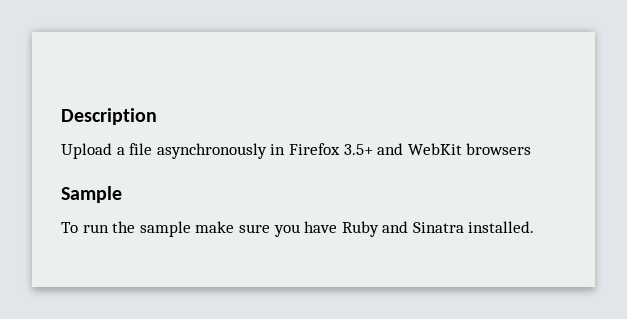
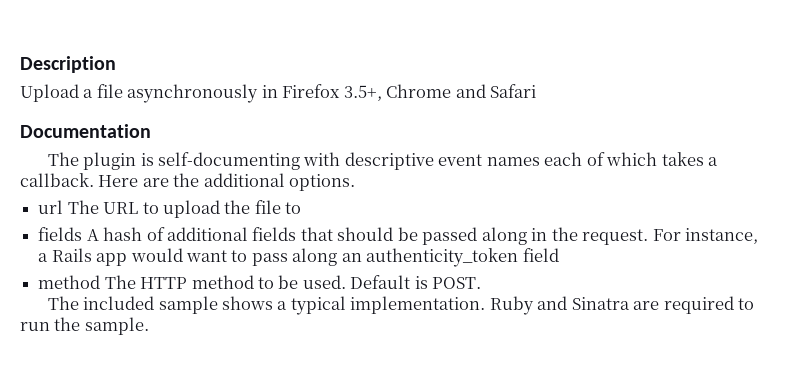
- Upload a file asynchronously in Firefox 3.5+ and WebKit browsers
- Sample
- To run the sample make sure you have Ruby and Sinatra installed.
+ Upload a file asynchronously in Firefox 3.5+, Chrome and Safari
+ Documentation
+ The plugin is self-documenting with descriptive event names each of which takes a callback. Here are the additional options.
+ url The URL to upload the file to
+ fields A hash of additional fields that should be passed along in the request. For instance, a Rails app would want to pass along an authenticity_token field
+ method The HTTP method to be used. Default is POST.
+ The included sample shows a typical implementation. Ruby and Sinatra are required to run the sample.

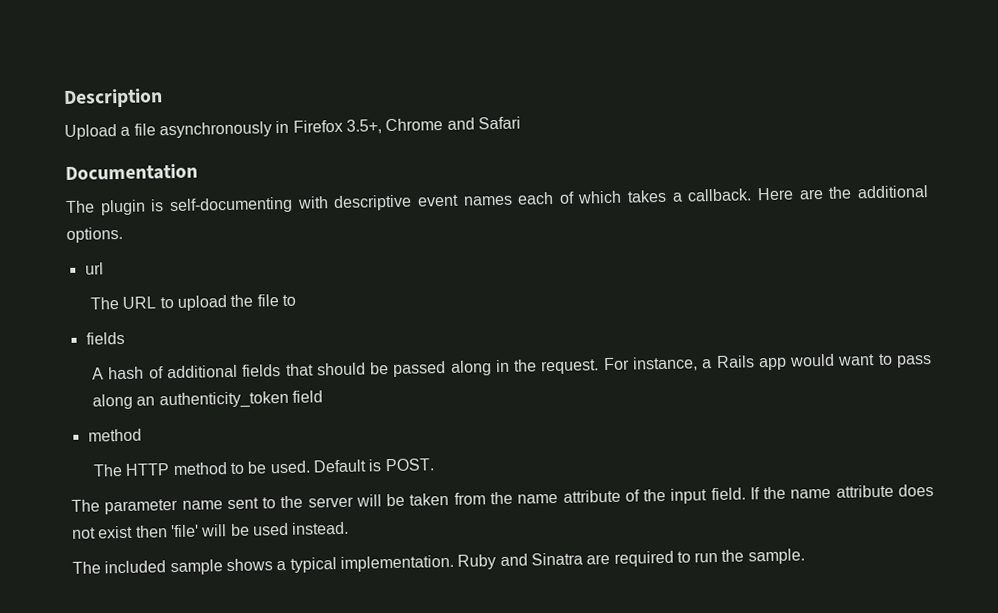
- url The URL to upload the file to
- fields A hash of additional fields that should be passed along in the request.
+ url
+ The URL to upload the file to
+ fields
+ A hash of additional fields that should be passed along in the request.
  For instance, a Rails app would want to pass along an authenticity_token field
- method The HTTP method to be used.
+ method
+ The HTTP method to be used.
+ The parameter name sent to the server will be taken from the name attribute of the input field. If the name attribute does not exist then 'file' will be used instead.

